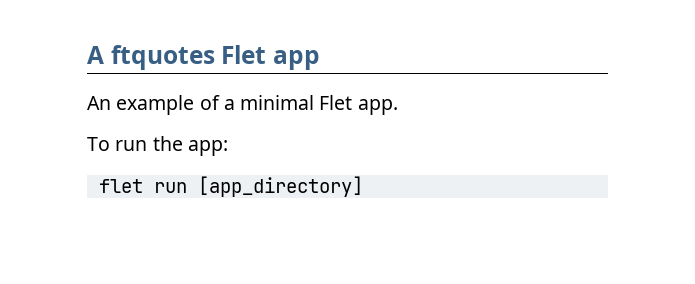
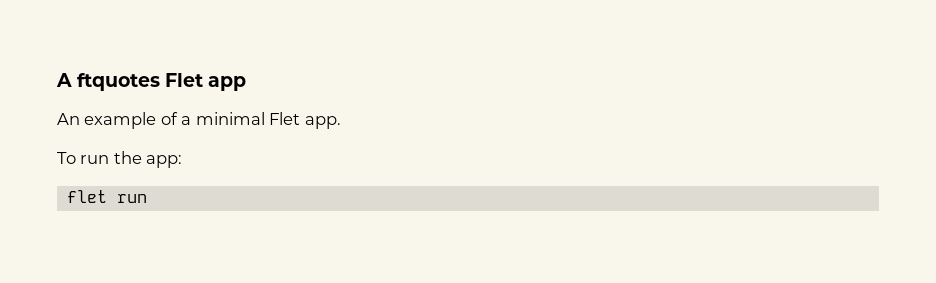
- flet run [app_directory]
+ flet run

